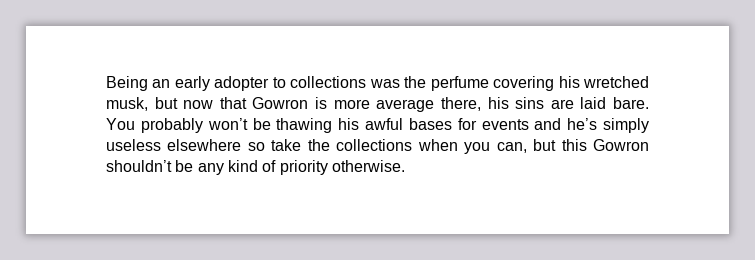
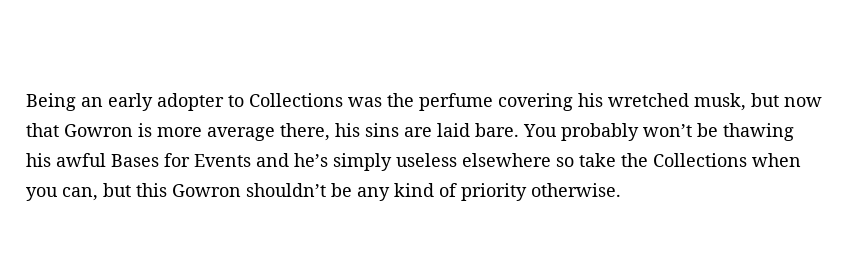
- Being an early adopter to collections was the perfume covering his wretched musk, but now that Gowron is more average there, his sins are laid bare.
+ Being an early adopter to Collections was the perfume covering his wretched musk, but now that Gowron is more average there, his sins are laid bare.
- You probably won’t be thawing his awful bases for events and he’s simply useless elsewhere so take the collections when you can, but this Gowron shouldn’t be any kind of priority otherwise.
+ You probably won’t be thawing his awful Bases for Events and he’s simply useless elsewhere so take the Collections when you can, but this Gowron shouldn’t be any kind of priority otherwise.

